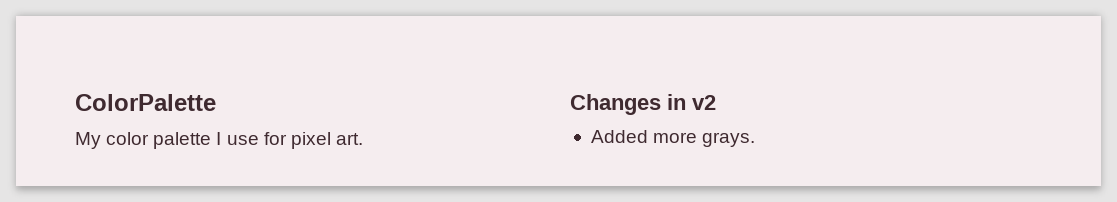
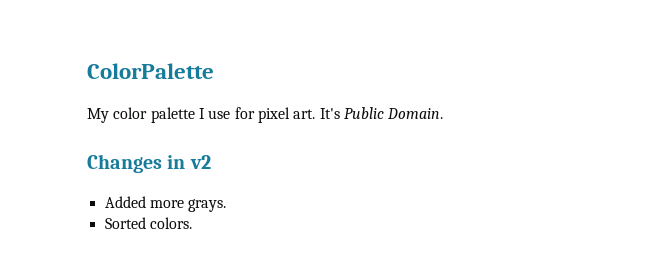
- My color palette I use for pixel art.
+ My color palette I use for pixel art. It's Public Domain.
+ Sorted colors.

